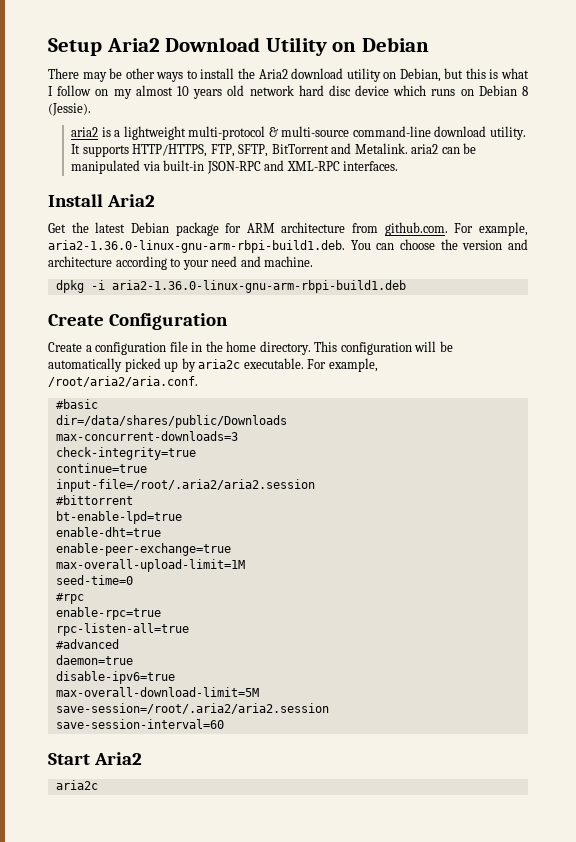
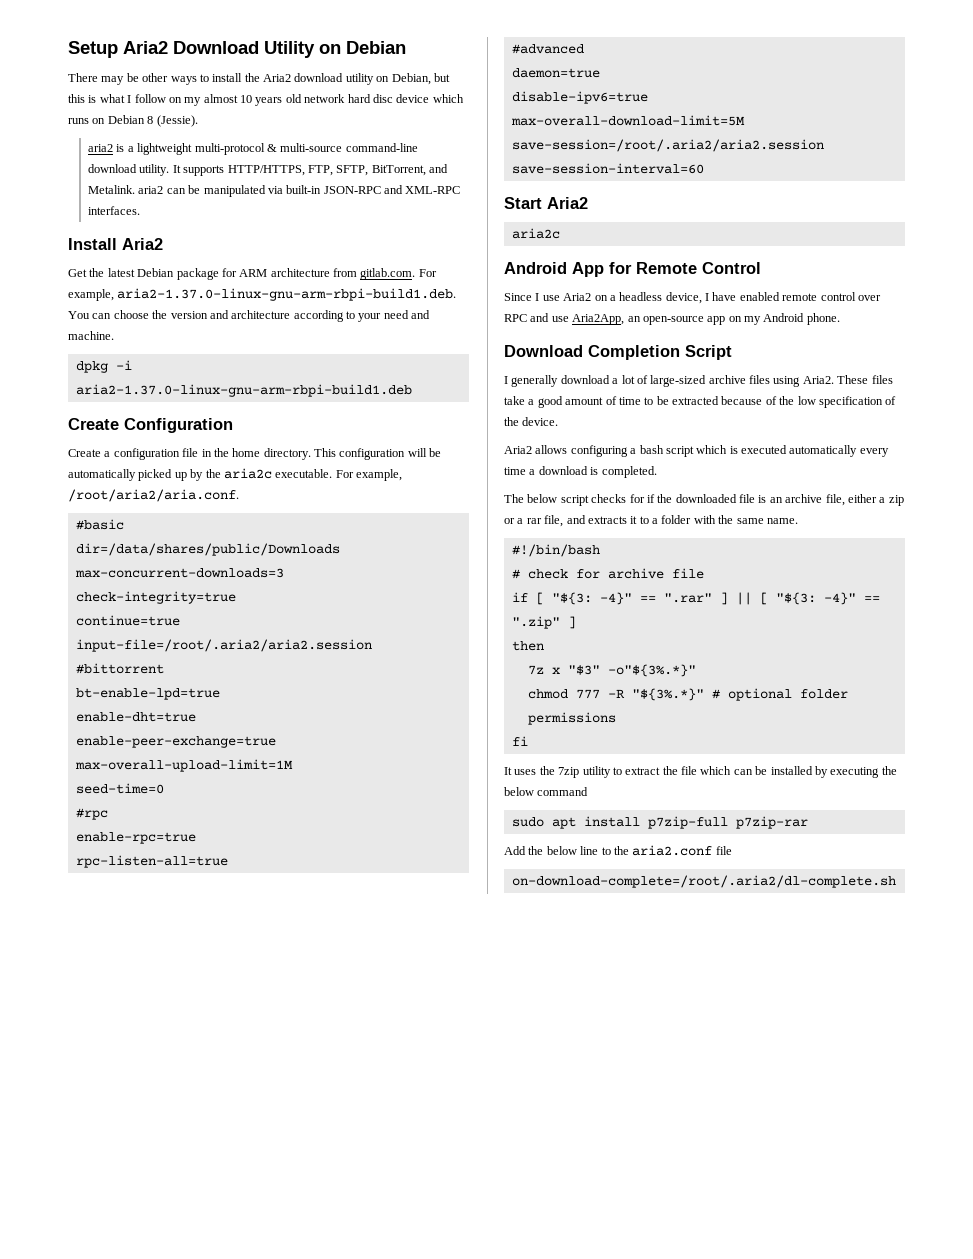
- It supports HTTP/HTTPS, FTP, SFTP, BitTorrent and Metalink. aria2 can be manipulated via built-in JSON-RPC and XML-RPC interfaces.
+ It supports HTTP/HTTPS, FTP, SFTP, BitTorrent, and Metalink. aria2 can be manipulated via built-in JSON-RPC and XML-RPC interfaces.
- Get the latest Debian package for ARM architecture from github.com. For example, aria2-1.36.0-linux-gnu-arm-rbpi-build1.deb. You can choose the version and architecture according to your need and machine.
+ Get the latest Debian package for ARM architecture from gitlab.com. For example, aria2-1.37.0-linux-gnu-arm-rbpi-build1.deb. You can choose the version and architecture according to your need and machine.
- dpkg -i aria2-1.36.0-linux-gnu-arm-rbpi-build1.deb
+ dpkg -i aria2-1.37.0-linux-gnu-arm-rbpi-build1.deb
- This configuration will be automatically picked up by aria2c executable.
+ This configuration will be automatically picked up by the aria2c executable.
+ Android App for Remote Control
+ Since I use Aria2 on a headless device, I have enabled remote control over RPC and use Aria2App, an open-source app on my Android phone.
+ Download Completion Script
+ I generally download a lot of large-sized archive files using Aria2. These files take a good amount of time to be extracted because of the low specification of the device.
+ Aria2 allows configuring a bash script which is executed automatically every time a download is completed.
+ The below script checks for if the downloaded file is an archive file, either a zip or a rar file, and extracts it to a folder with the same name.
+ #!/bin/bash
+ # check for archive file
+ if [ "${3: -4}" == ".rar" ] || [ "${3: -4}" == ".zip" ]
+ then
+ 7z x "$3" -o"${3%.*}"
+ chmod 777 -R "${3%.*}" # optional folder permissions
+ fi
+ It uses the 7zip utility to extract the file which can be installed by executing the below command
+ sudo apt install p7zip-full p7zip-rar
+ Add the below line to the aria2.conf file
+ on-download-complete=/root/.aria2/dl-complete.sh

